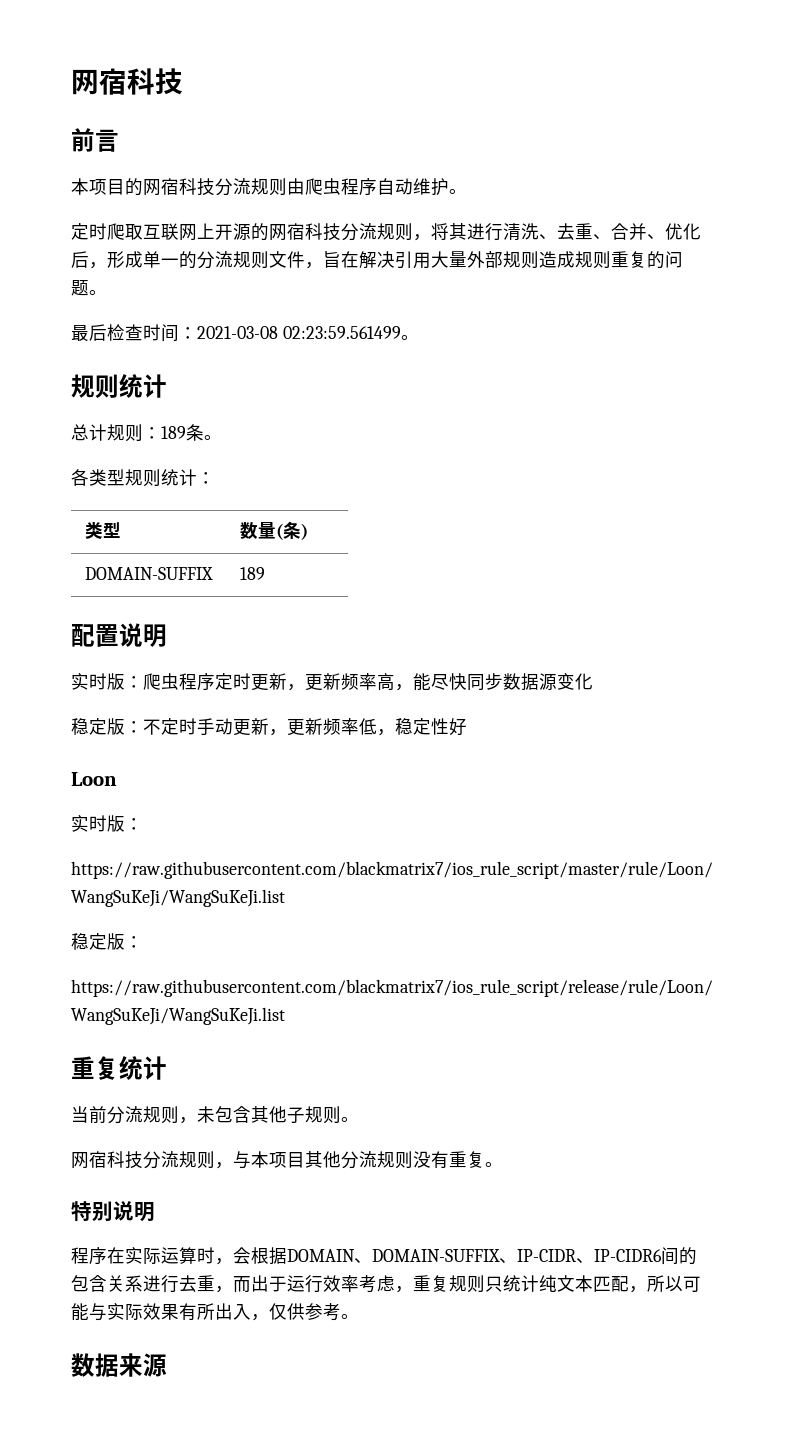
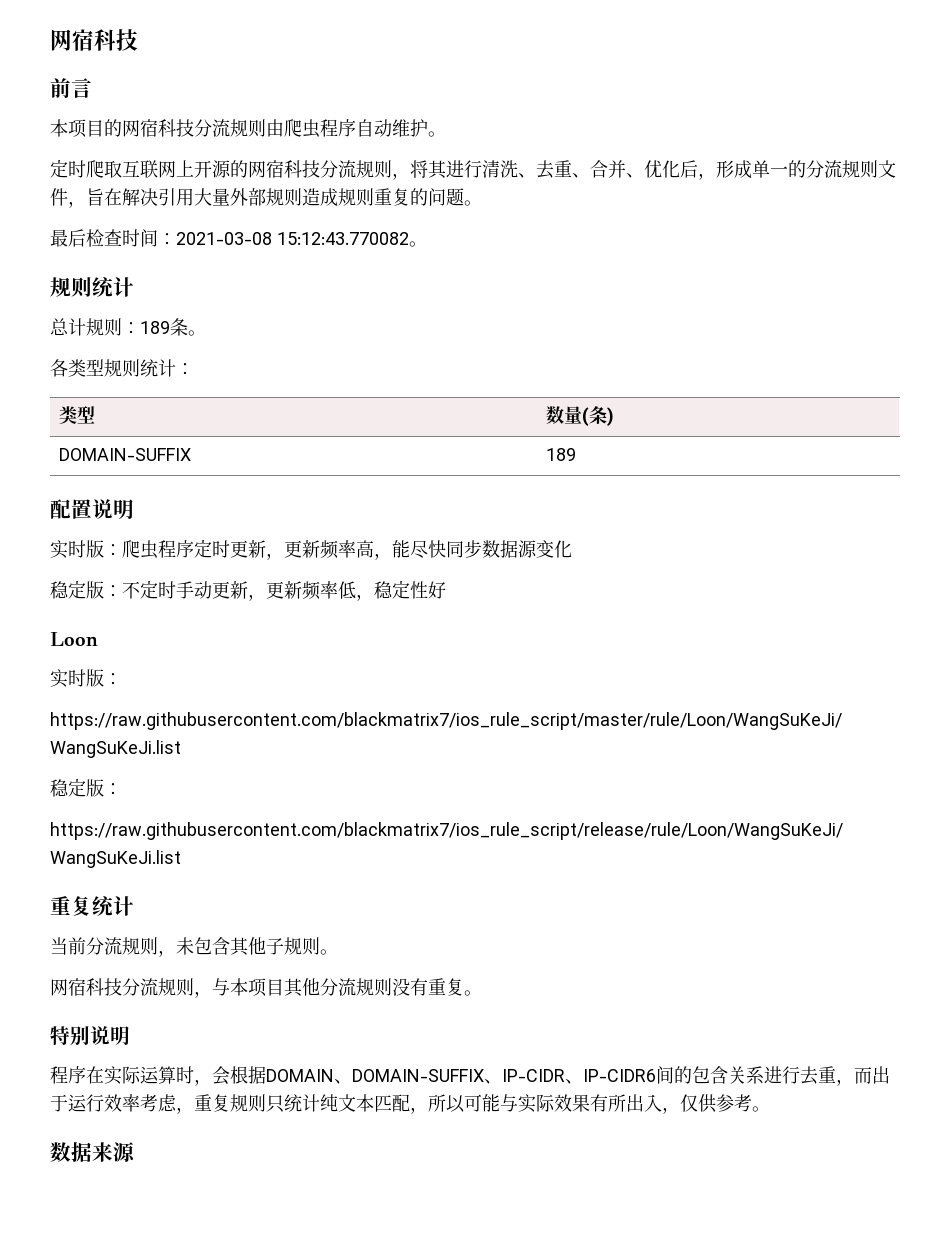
- 最后检查时间：2021-03-08 02:23:59.561499。
+ 最后检查时间：2021-03-08 15:12:43.770082。

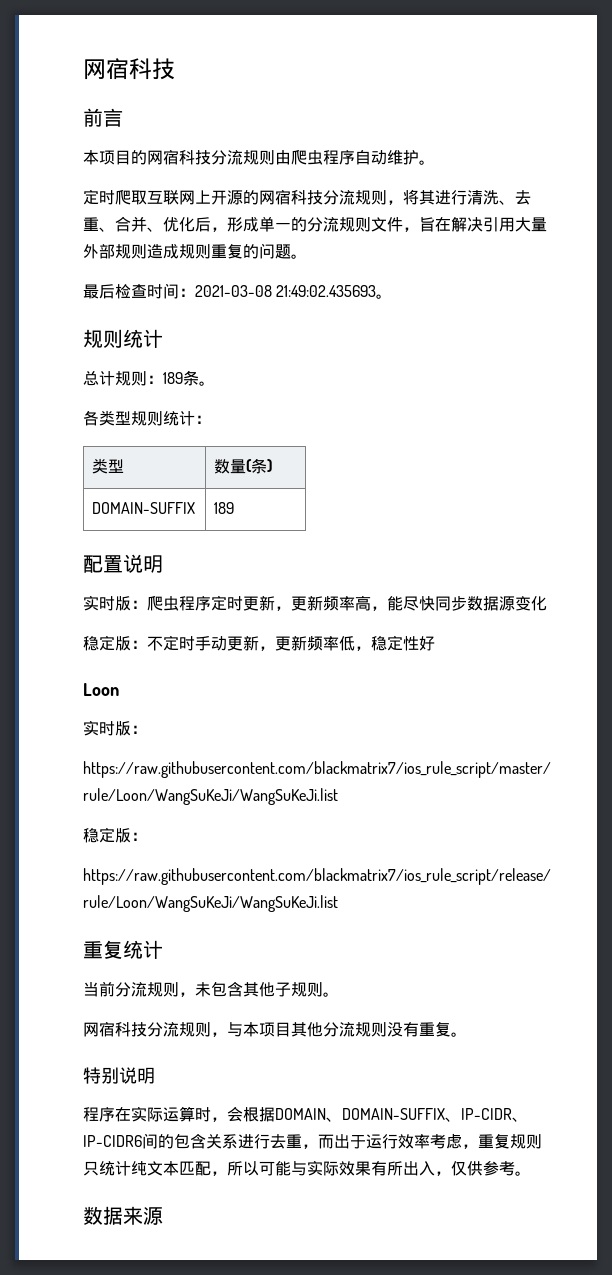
- 最后检查时间：2021-03-08 15:12:43.770082。
+ 最后检查时间：2021-03-08 21:49:02.435693。

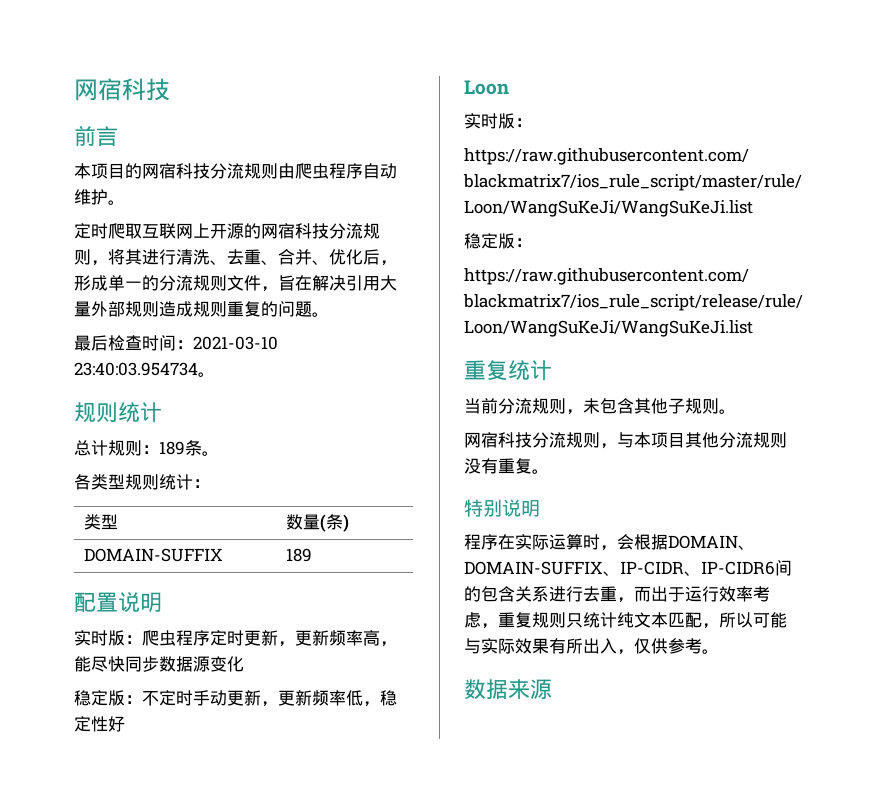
- 最后检查时间：2021-03-08 21:49:02.435693。
+ 最后检查时间：2021-03-10 23:40:03.954734。

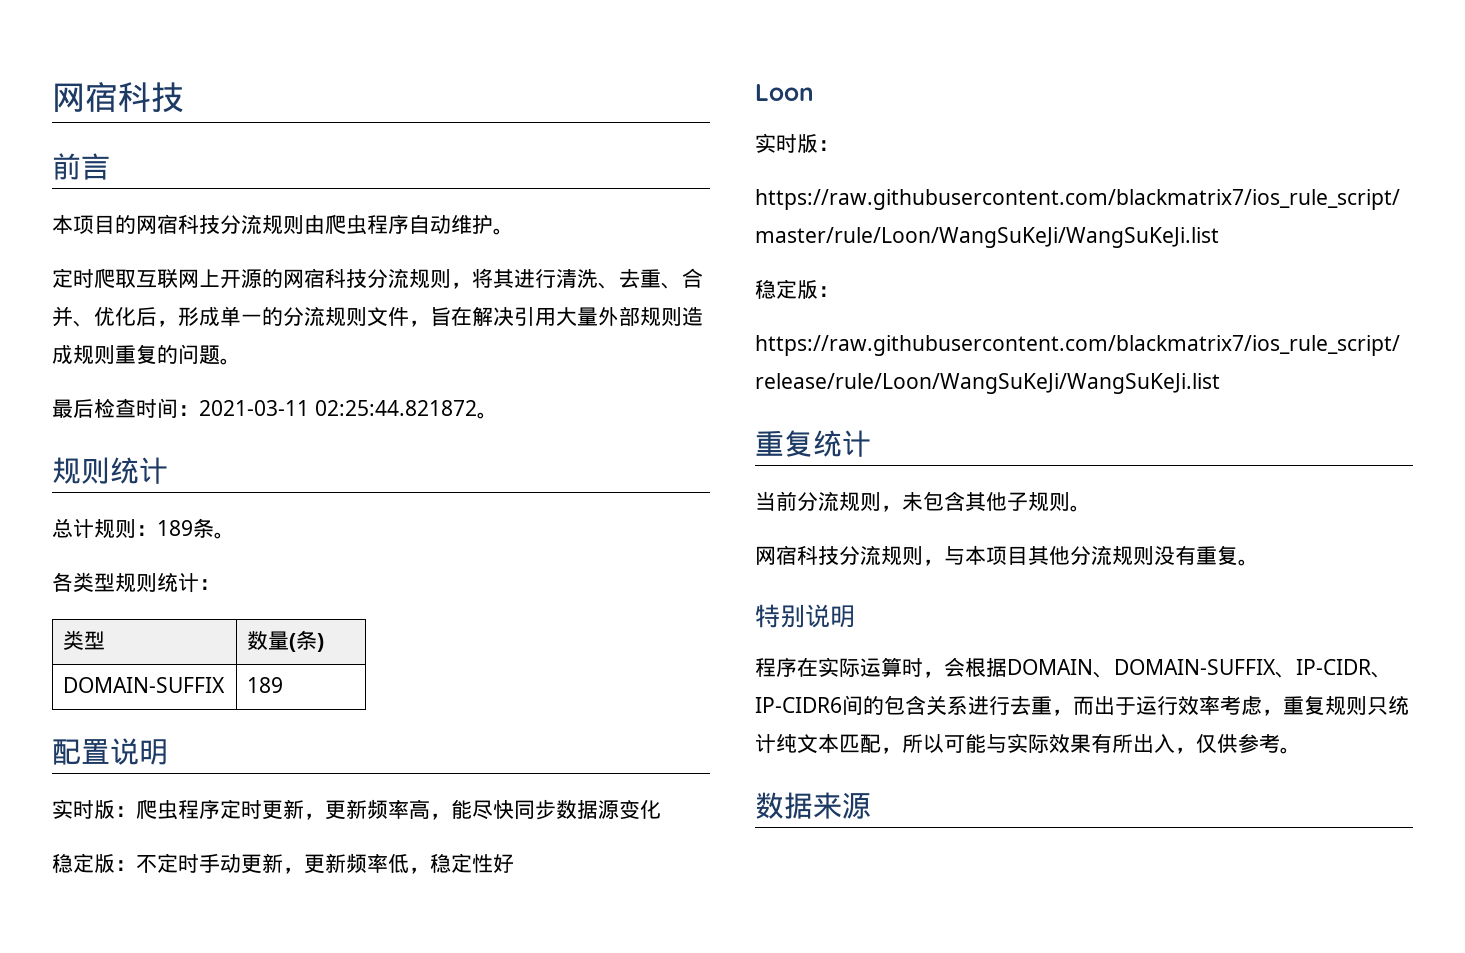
- 最后检查时间：2021-03-10 23:40:03.954734。
+ 最后检查时间：2021-03-11 02:25:44.821872。

